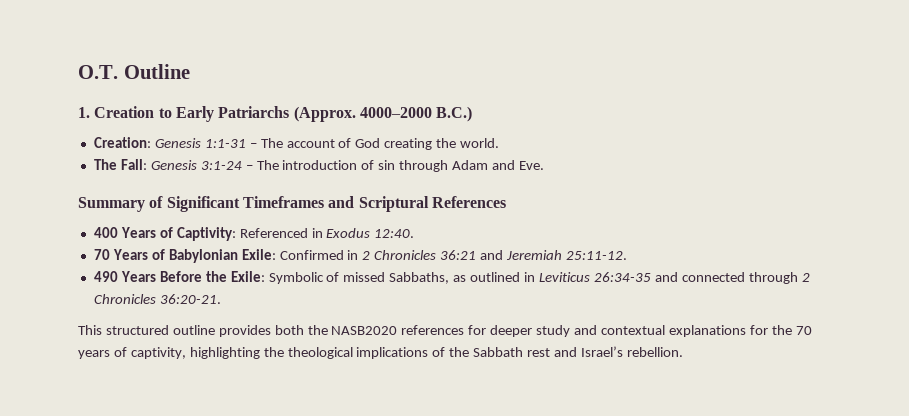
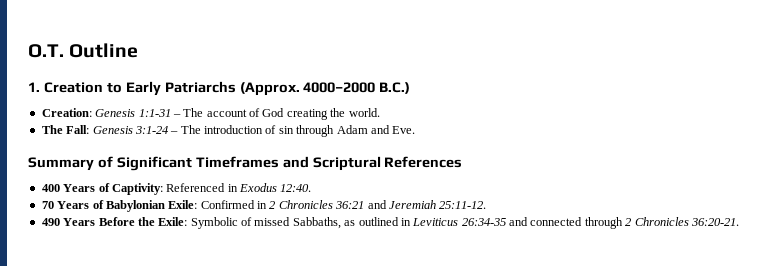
- This structured outline provides both the NASB2020 references for deeper study and contextual explanations for the 70 years of captivity, highlighting the theological implications of the Sabbath rest and Israel’s rebellion.

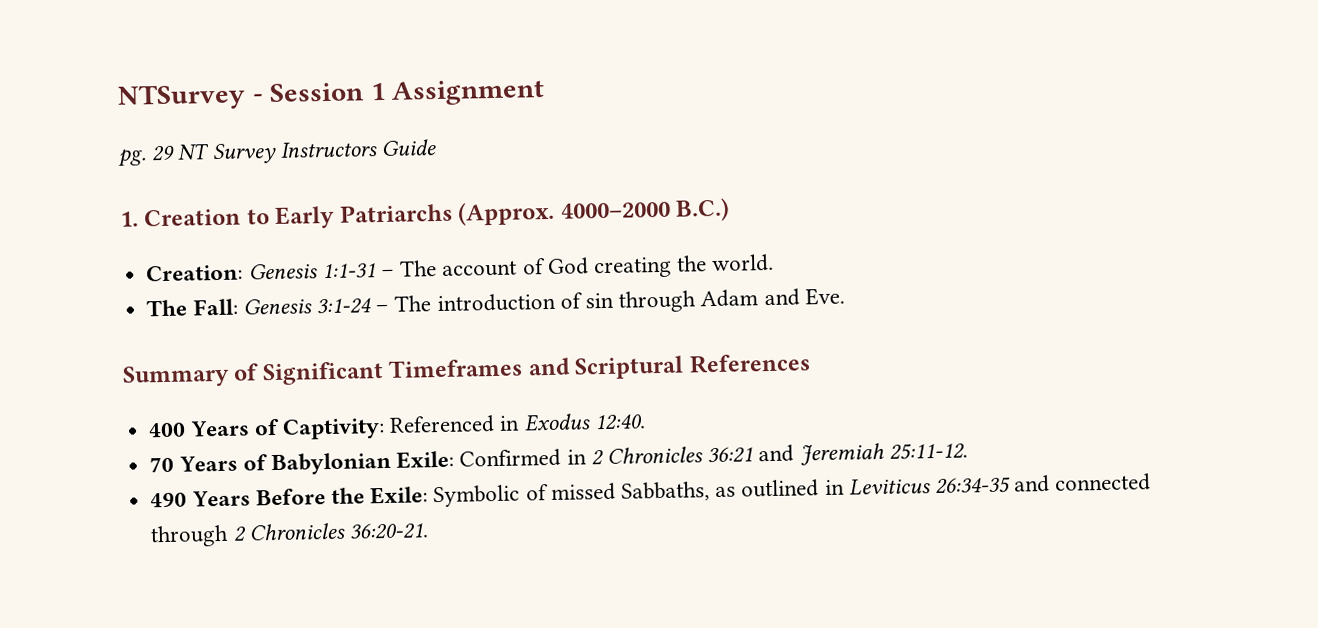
- O.T. Outline
+ NTSurvey - Session 1 Assignment
+ pg. 29 NT Survey Instructors Guide

